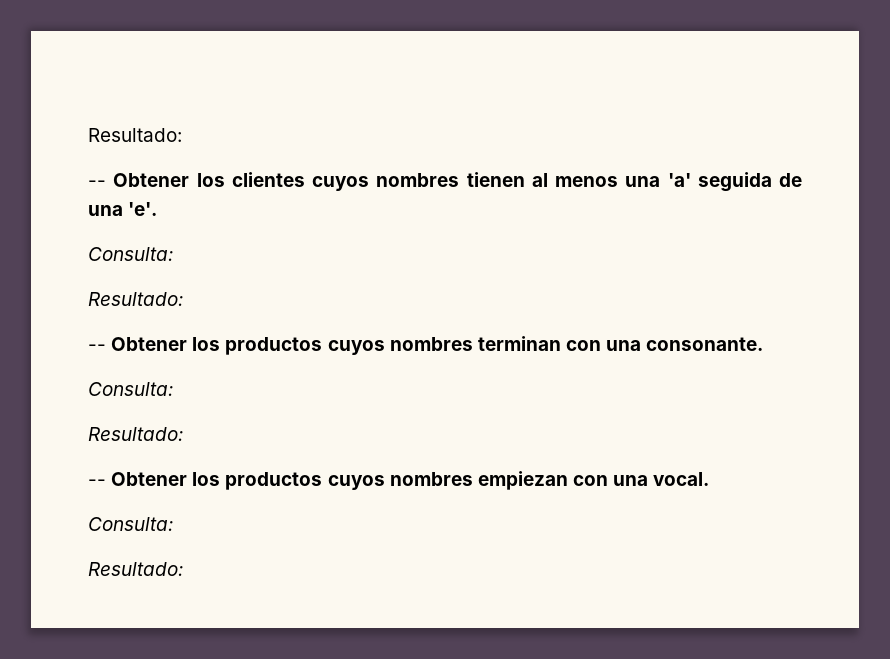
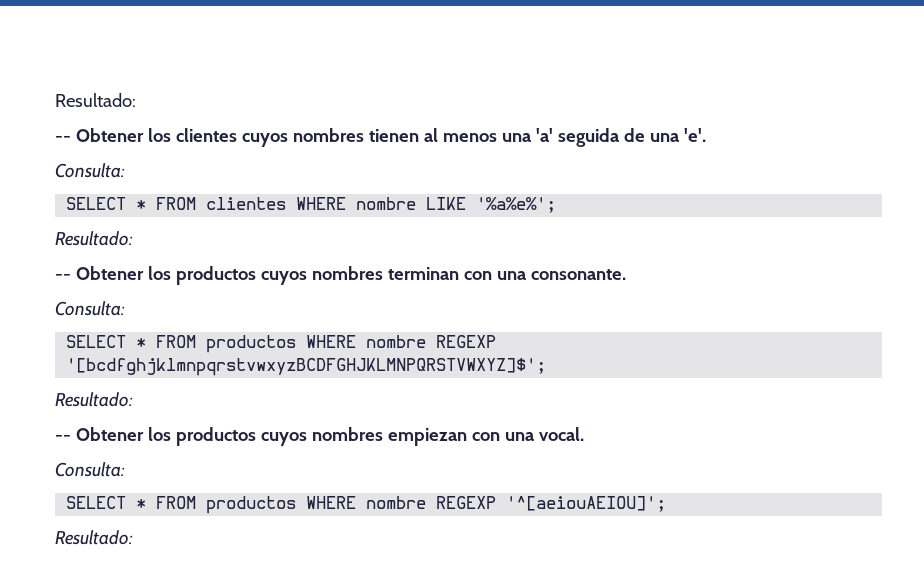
+ SELECT * FROM clientes WHERE nombre LIKE '%a%e%';
+ SELECT * FROM productos WHERE nombre REGEXP '[bcdfghjklmnpqrstvwxyzBCDFGHJKLMNPQRSTVWXYZ]$';
+ SELECT * FROM productos WHERE nombre REGEXP '^[aeiouAEIOU]';

